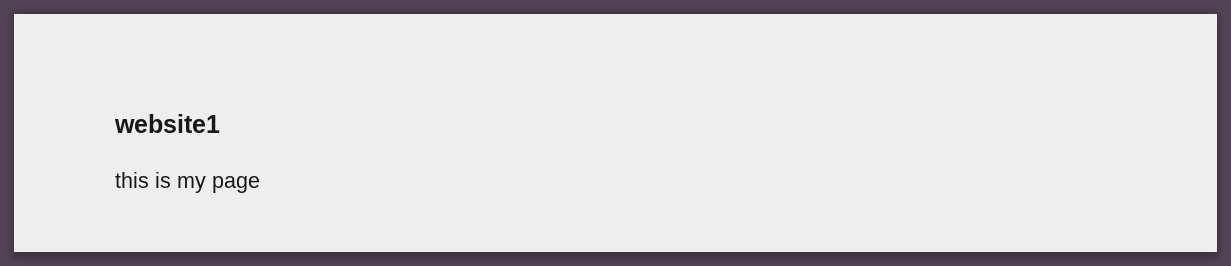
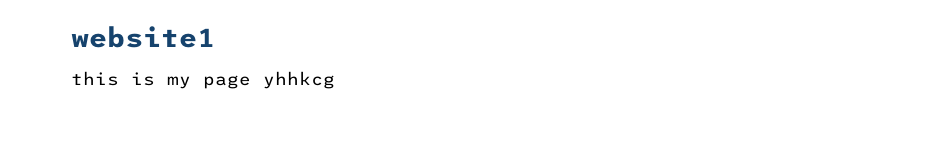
- this is my page
+ this is my page yhhkcg

